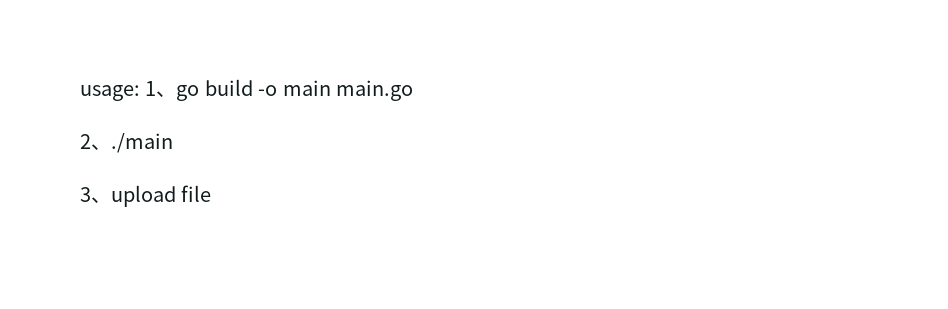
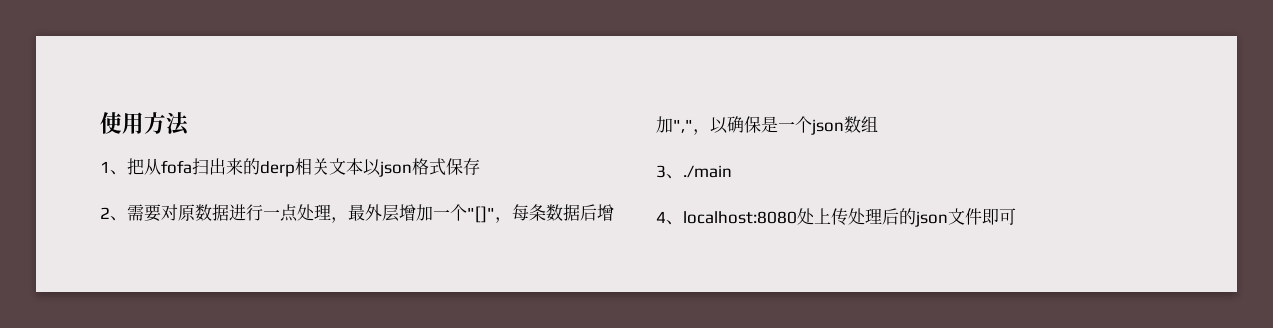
- usage: 1、go build -o main main.go
- 2、./main
- 3、upload file
+ 使用方法
+ 1、把从fofa扫出来的derp相关文本以json格式保存
+ 2、需要对原数据进行一点处理，最外层增加一个"[]"，每条数据后增加","，以确保是一个json数组
+ 3、./main
+ 4、localhost:8080处上传处理后的json文件即可

